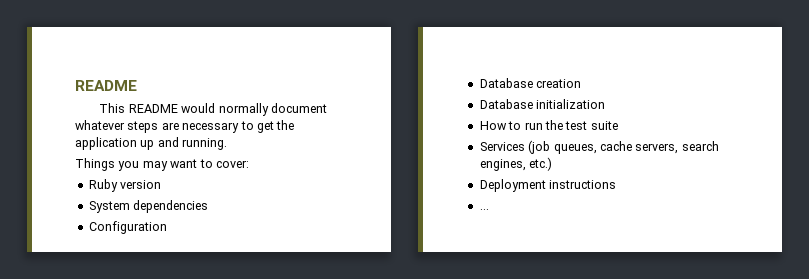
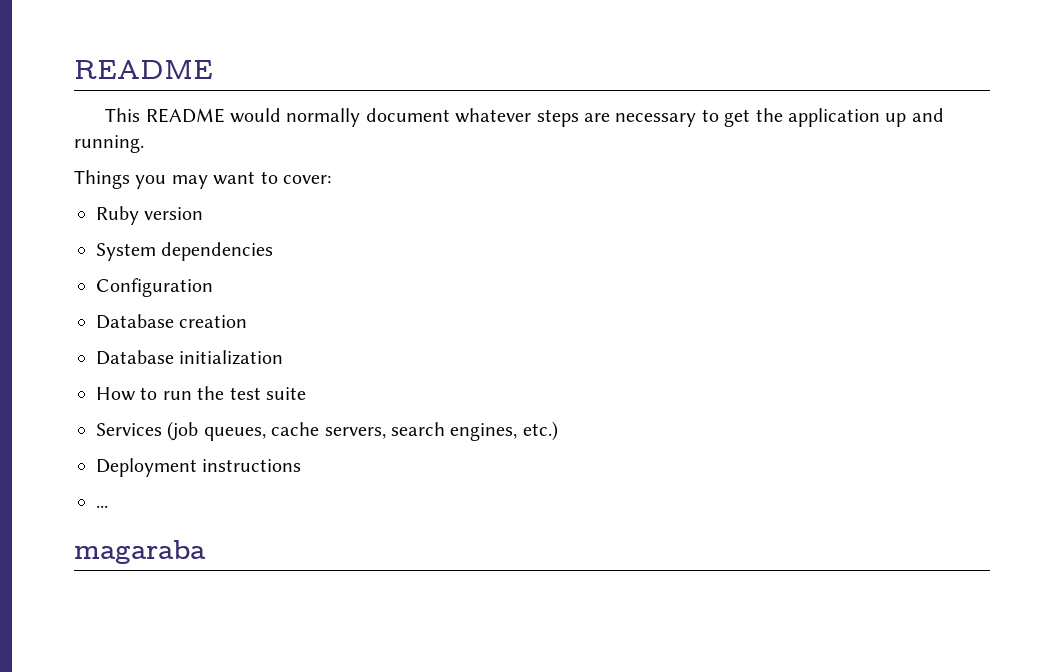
+ magaraba

